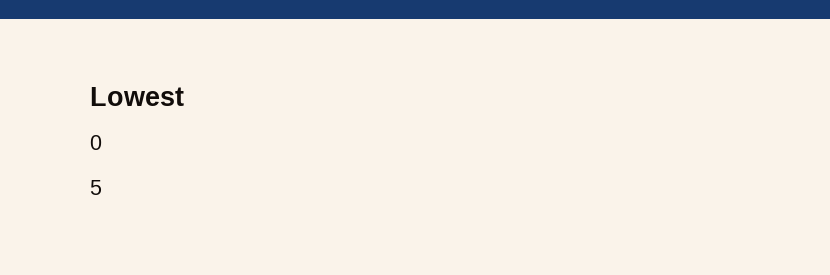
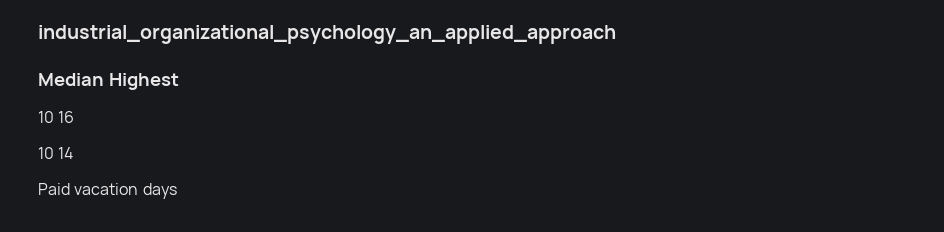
- Lowest
- 0
- 5
+ industrial_organizational_psychology_an_applied_approach
+ Median Highest
+ 10 16
+ 10 14
+ Paid vacation days

